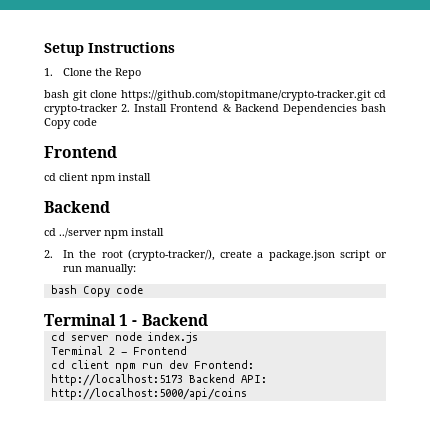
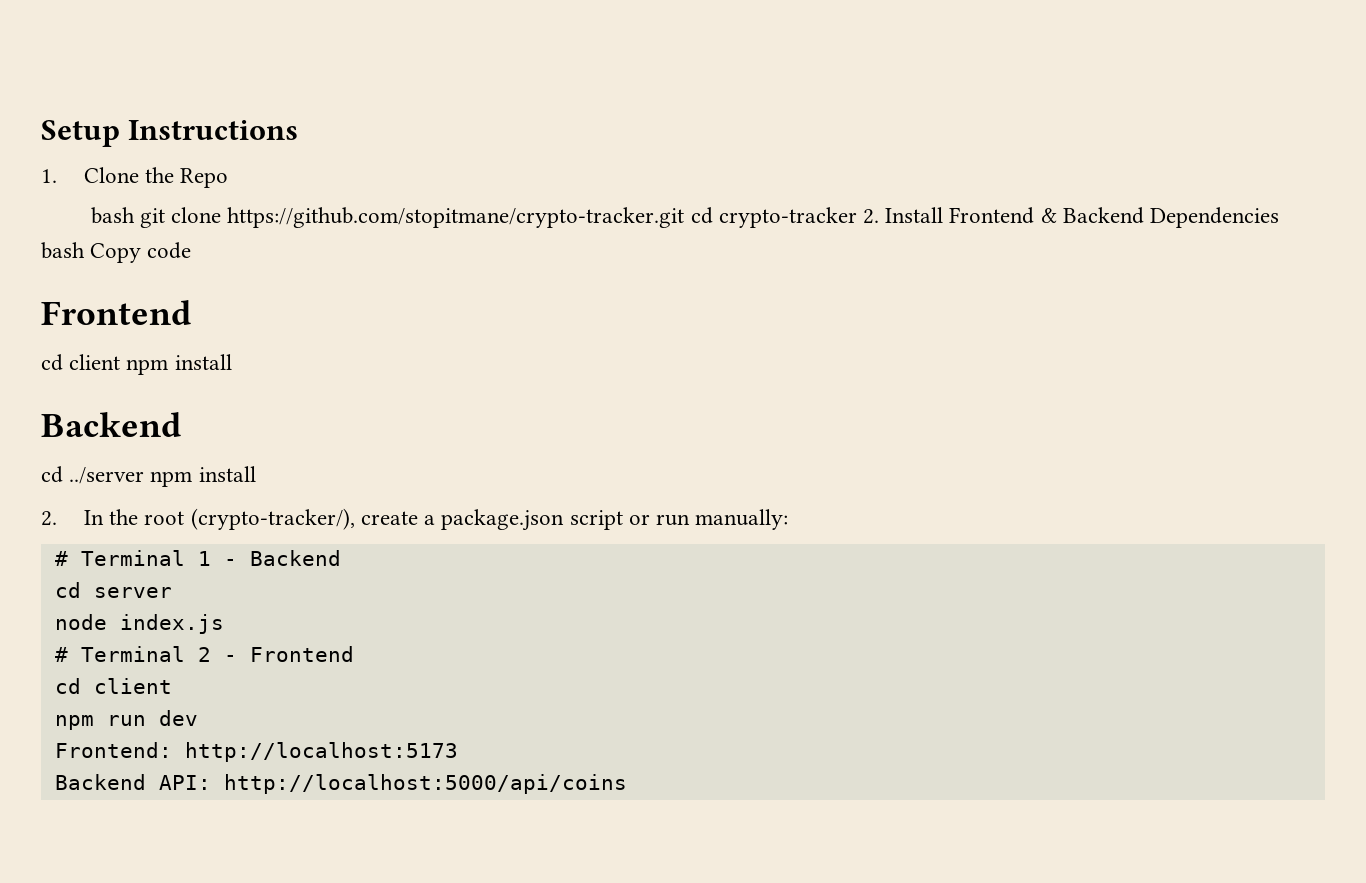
  2. In the root (crypto-tracker/), create a package.json script or run manually:
- bash Copy code
- Terminal 1 - Backend
+ # Terminal 1 - Backend
- cd server node index.js
+ cd server
+ node index.js
- Terminal 2 - Frontend
- cd client npm run dev Frontend: http://localhost:5173 Backend API: http://localhost:5000/api/coins
+ # Terminal 2 - Frontend
+ cd client
+ npm run dev
+ Frontend: http://localhost:5173
+ Backend API: http://localhost:5000/api/coins

